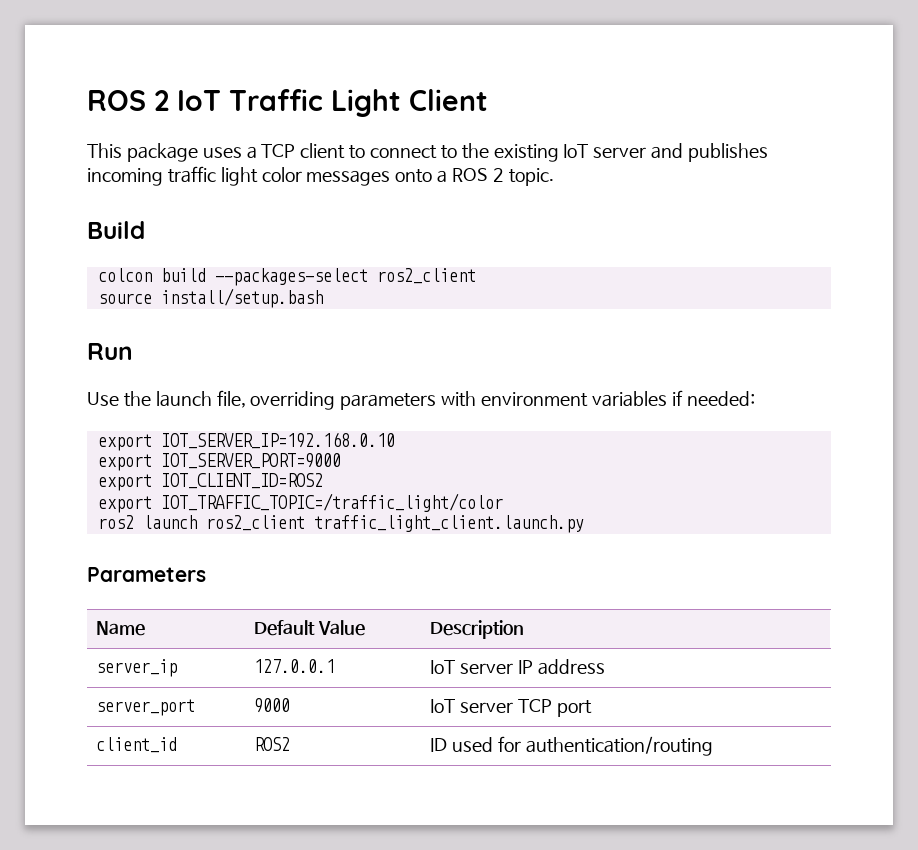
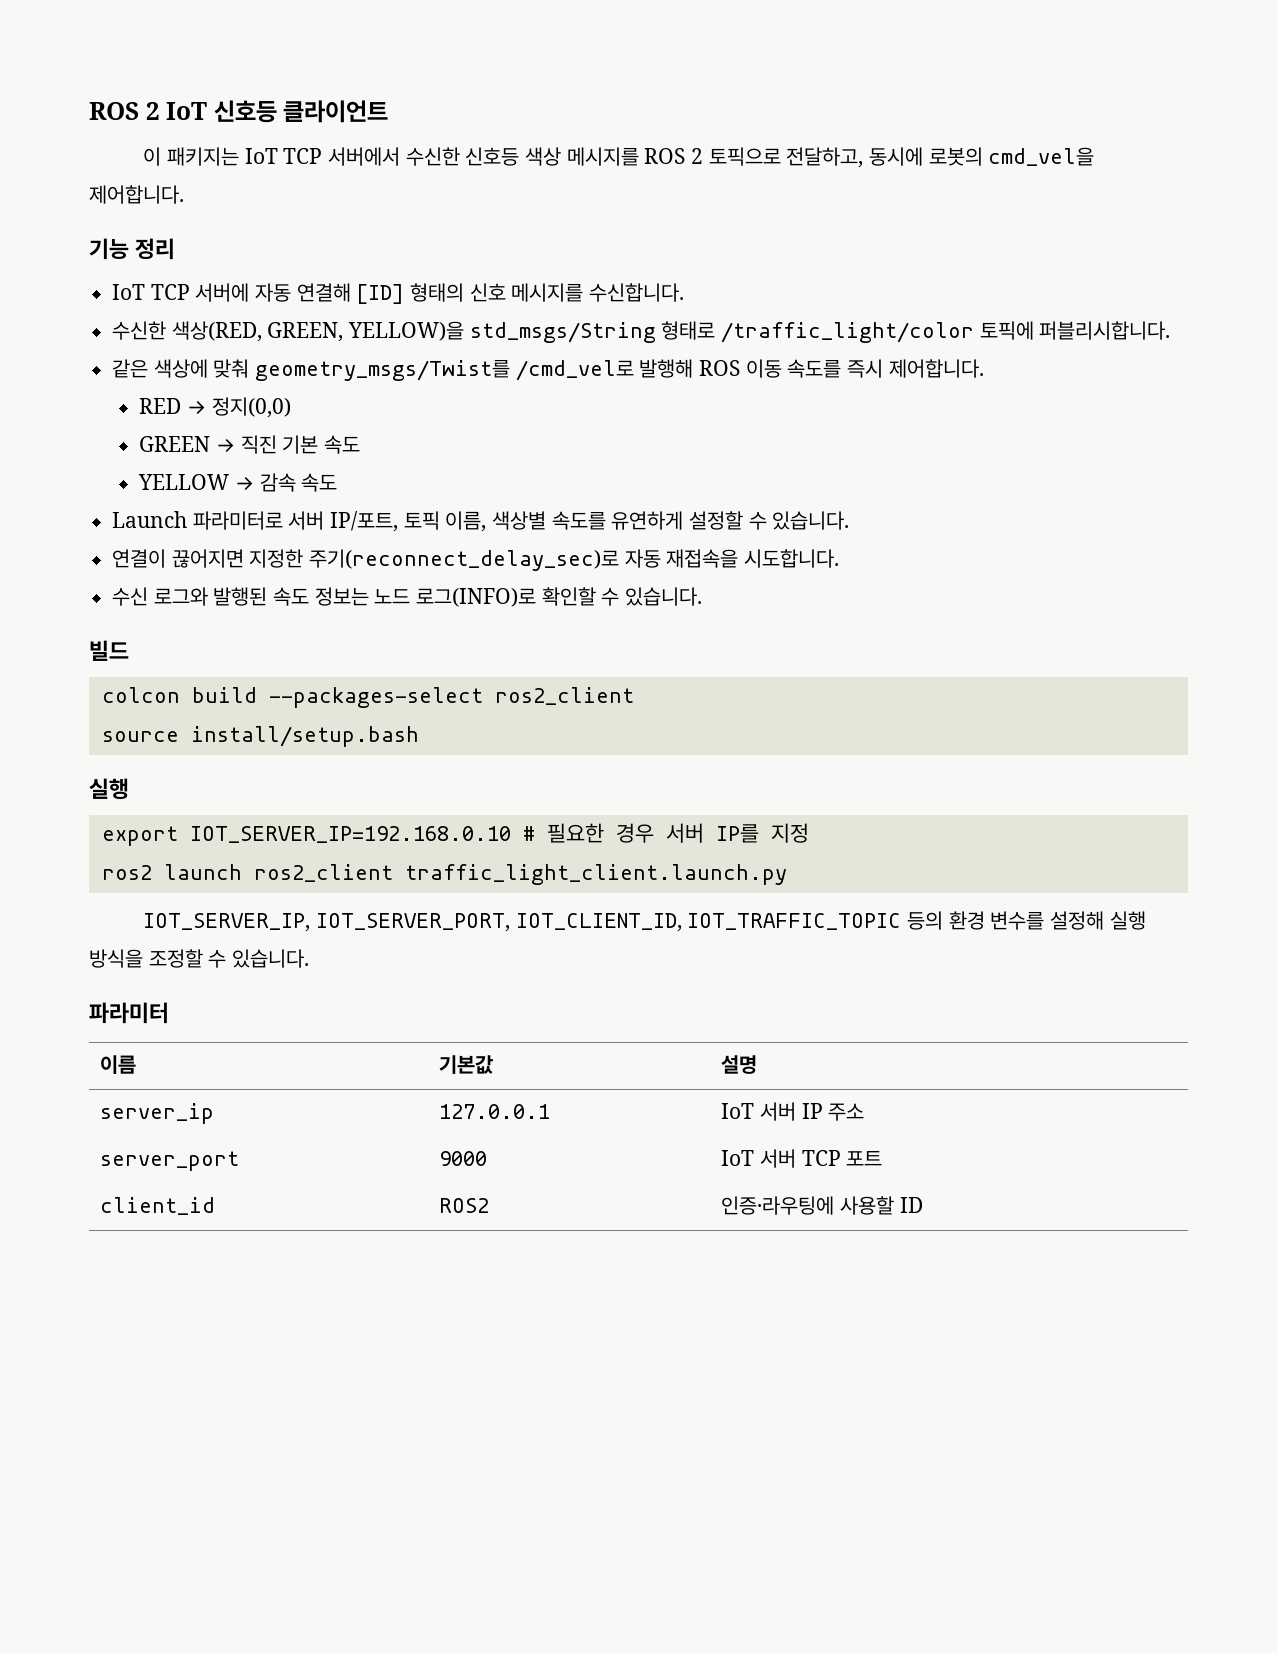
- ROS 2 IoT Traffic Light Client
- This package uses a TCP client to connect to the existing IoT server and publishes incoming traffic light color messages onto a ROS 2 topic.
- Build
+ ROS 2 IoT 신호등 클라이언트
+ 이 패키지는 IoT TCP 서버에서 수신한 신호등 색상 메시지를 ROS 2 토픽으로 전달하고, 동시에 로봇의 cmd_vel을 제어합니다.
+ 기능 정리
+ IoT TCP 서버에 자동 연결해 [ID] 형태의 신호 메시지를 수신합니다.
+ 수신한 색상(RED, GREEN, YELLOW)을 std_msgs/String 형태로 /traffic_light/color 토픽에 퍼블리시합니다.
+ 같은 색상에 맞춰 geometry_msgs/Twist를 /cmd_vel로 발행해 ROS 이동 속도를 즉시 제어합니다.
+ RED → 정지(0,0)
+ GREEN → 직진 기본 속도
+ YELLOW → 감속 속도
+ Launch 파라미터로 서버 IP/포트, 토픽 이름, 색상별 속도를 유연하게 설정할 수 있습니다.
+ 연결이 끊어지면 지정한 주기(reconnect_delay_sec)로 자동 재접속을 시도합니다.
+ 수신 로그와 발행된 속도 정보는 노드 로그(INFO)로 확인할 수 있습니다.
+ 빌드
  source install/setup.bash
- Run
- Use the launch file, overriding parameters with environment variables if needed:
- export IOT_SERVER_IP=192.168.0.10
- export IOT_SERVER_PORT=9000
- export IOT_CLIENT_ID=ROS2
- export IOT_TRAFFIC_TOPIC=/traffic_light/color
+ 실행
+ export IOT_SERVER_IP=192.168.0.10 # 필요한 경우 서버 IP를 지정
  ros2 launch ros2_client traffic_light_client.launch.py
- Parameters
- Name | Default Value | Description
+ IOT_SERVER_IP, IOT_SERVER_PORT, IOT_CLIENT_ID, IOT_TRAFFIC_TOPIC 등의 환경 변수를 설정해 실행 방식을 조정할 수 있습니다.
+ 파라미터
+ 이름 | 기본값 | 설명
- server_ip | 127.0.0.1 | IoT server IP address
+ server_ip | 127.0.0.1 | IoT 서버 IP 주소
- server_port | 9000 | IoT server TCP port
+ server_port | 9000 | IoT 서버 TCP 포트
- client_id | ROS2 | ID used for authentication/routing
+ client_id | ROS2 | 인증·라우팅에 사용할 ID

